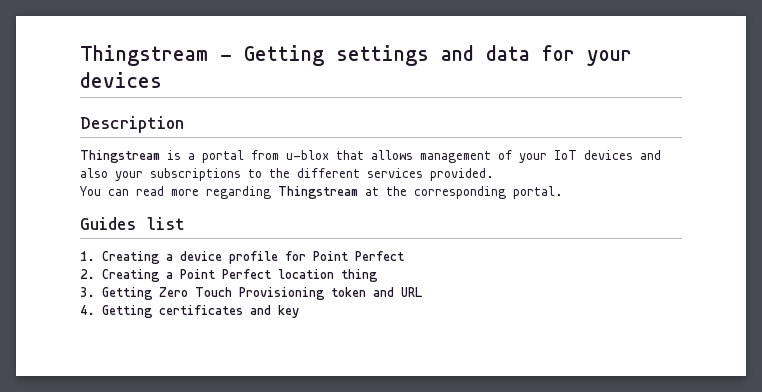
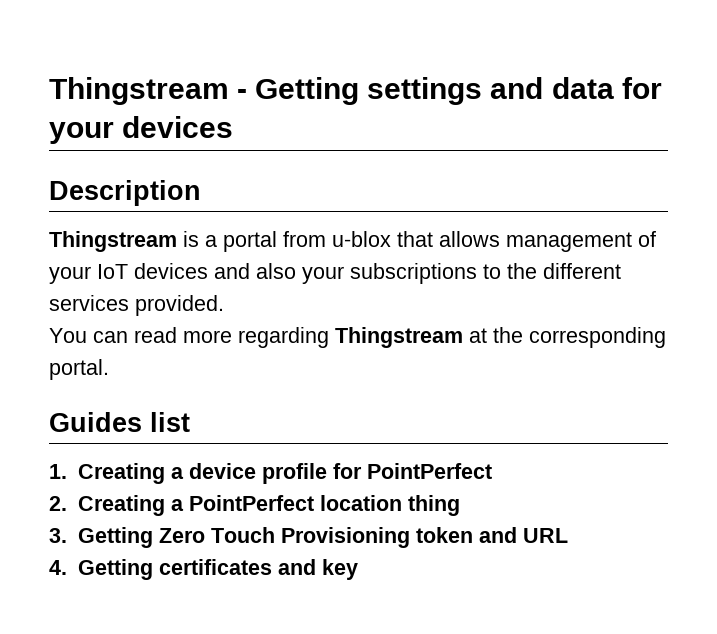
- 1. Creating a device profile for Point Perfect
+ 1. Creating a device profile for PointPerfect
- 2. Creating a Point Perfect location thing
+ 2. Creating a PointPerfect location thing

